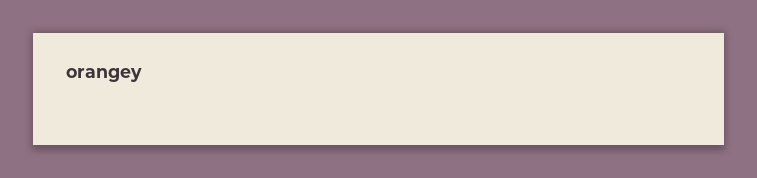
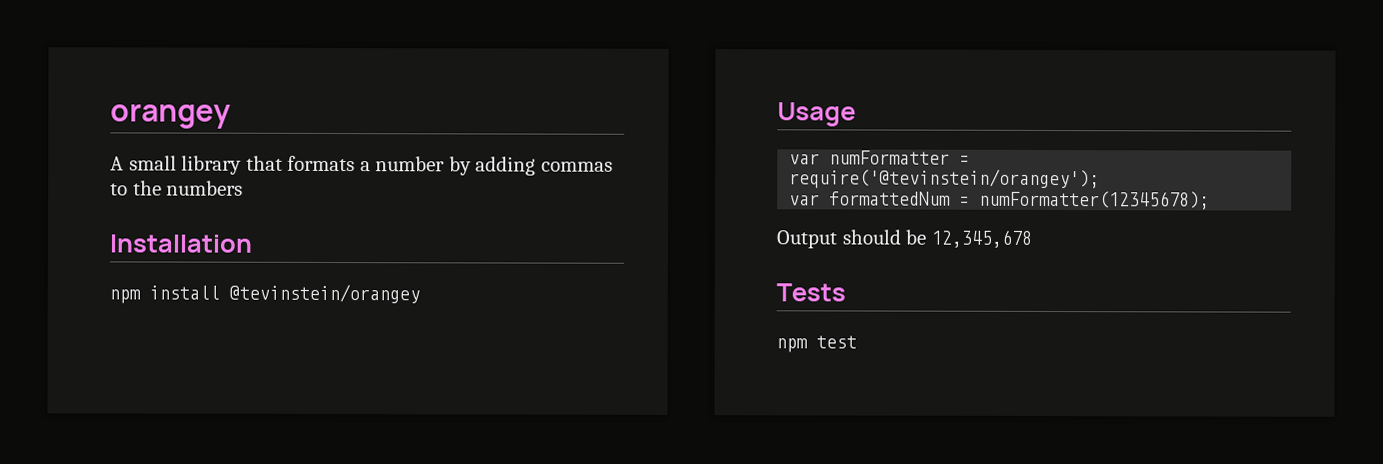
+ A small library that formats a number by adding commas to the numbers
+ Installation
+ npm install @tevinstein/orangey
+ Usage
+ var numFormatter = require('@tevinstein/orangey');
+ var formattedNum = numFormatter(12345678);
+ Output should be 12,345,678
+ Tests
+ npm test

